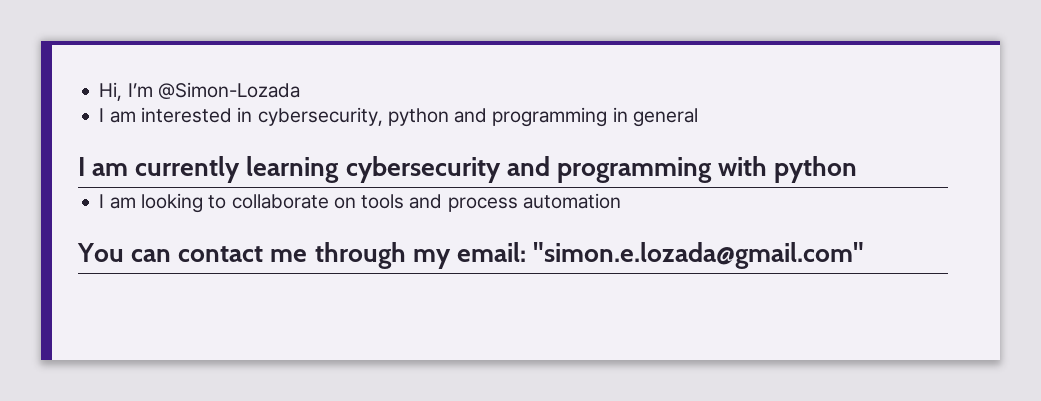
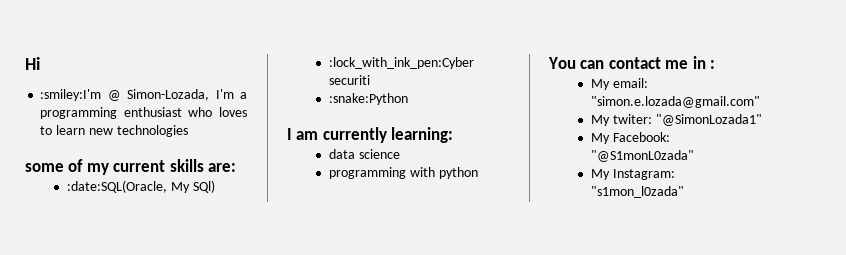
- Hi, I’m @Simon-Lozada
- I am interested in cybersecurity, python and programming in general
+ Hi
+ :smiley:I'm @ Simon-Lozada, I'm a programming enthusiast who loves to learn new technologies
+ some of my current skills are:
+ :date:SQL(Oracle, My SQl)
+ :lock_with_ink_pen:Cyber securiti
+ :snake:Python
- I am currently learning cybersecurity and programming with python
+ I am currently learning:
+ data science
+ programming with python
- I am looking to collaborate on tools and process automation
- You can contact me through my email: "simon.e.lozada@gmail.com"
+ You can contact me in :
+ My email: "simon.e.lozada@gmail.com"
+ My twiter: "@SimonLozada1"
+ My Facebook: "@S1monL0zada"
+ My Instagram: "s1mon_l0zada"

